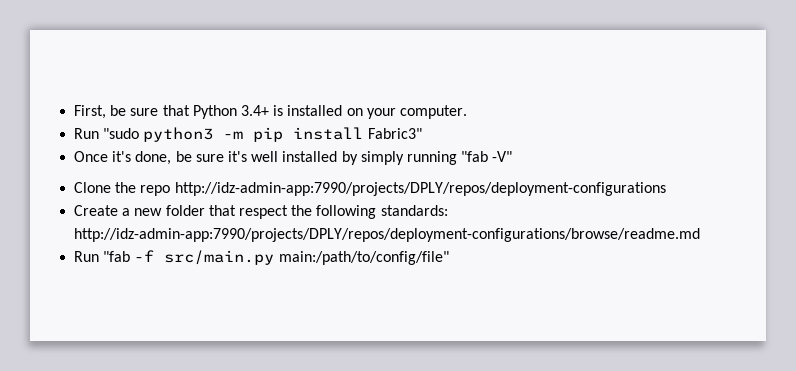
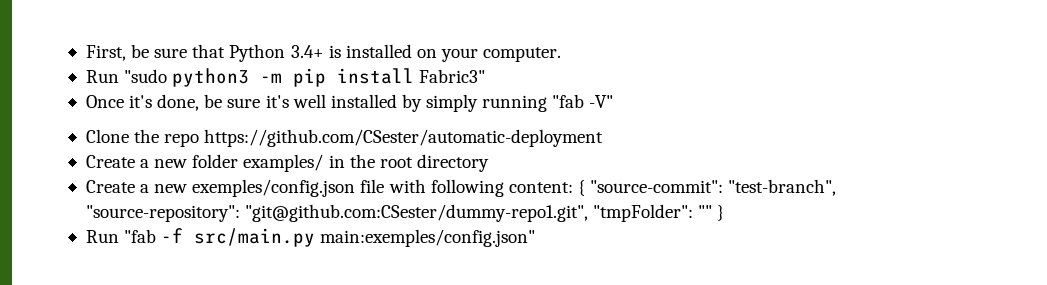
- Clone the repo http://idz-admin-app:7990/projects/DPLY/repos/deployment-configurations
+ Clone the repo https://github.com/CSester/automatic-deployment
- Create a new folder that respect the following standards: http://idz-admin-app:7990/projects/DPLY/repos/deployment-configurations/browse/readme.md
+ Create a new folder examples/ in the root directory
+ Create a new exemples/config.json file with following content: { "source-commit": "test-branch", "source-repository": "git@github.com:CSester/dummy-repo1.git", "tmpFolder": "" }
- Run "fab -f src/main.py main:/path/to/config/file"
+ Run "fab -f src/main.py main:exemples/config.json"

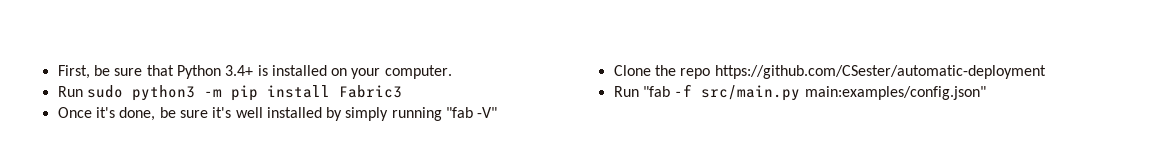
- Run "sudo python3 -m pip install Fabric3"
+ Run sudo python3 -m pip install Fabric3
- Create a new folder examples/ in the root directory
- Create a new exemples/config.json file with following content: { "source-commit": "test-branch", "source-repository": "git@github.com:CSester/dummy-repo1.git", "tmpFolder": "" }
- Run "fab -f src/main.py main:exemples/config.json"
+ Run "fab -f src/main.py main:examples/config.json"

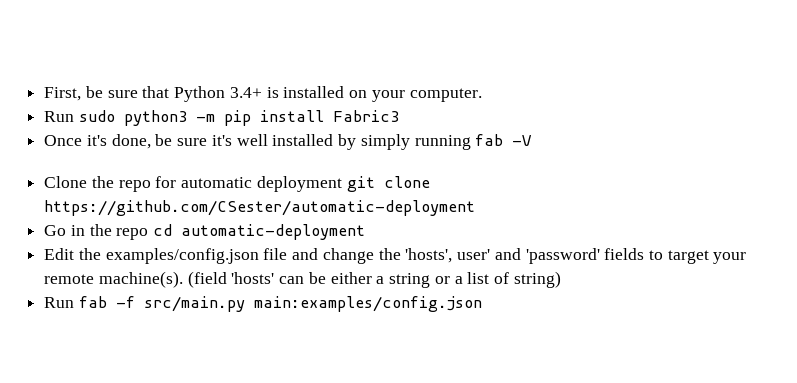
- Once it's done, be sure it's well installed by simply running "fab -V"
+ Once it's done, be sure it's well installed by simply running fab -V
- Clone the repo https://github.com/CSester/automatic-deployment
- Run "fab -f src/main.py main:examples/config.json"
+ Clone the repo for automatic deployment git clone https://github.com/CSester/automatic-deployment
+ Go in the repo cd automatic-deployment
+ Edit the examples/config.json file and change the 'hosts', user' and 'password' fields to target your remote machine(s). (field 'hosts' can be either a string or a list of string)
+ Run fab -f src/main.py main:examples/config.json

